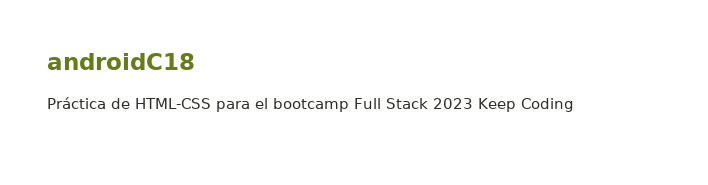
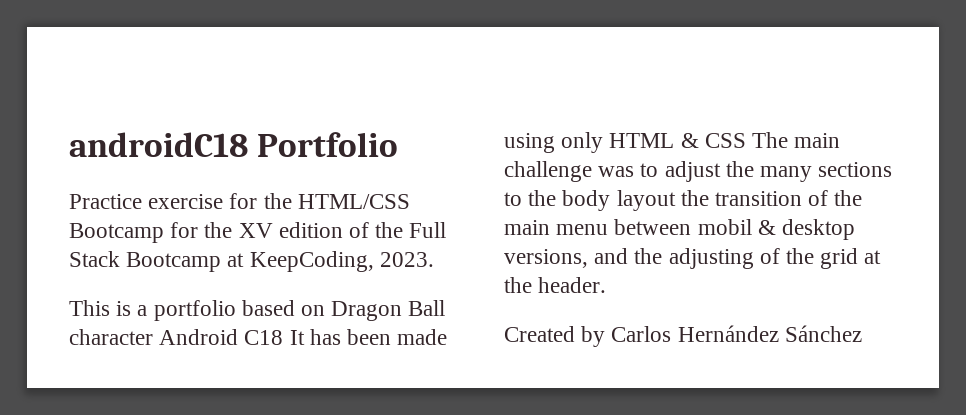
- androidC18
- Práctica de HTML-CSS para el bootcamp Full Stack 2023 Keep Coding
+ androidC18 Portfolio
+ Practice exercise for the HTML/CSS Bootcamp for the XV edition of the Full Stack Bootcamp at KeepCoding, 2023.
+ This is a portfolio based on Dragon Ball character Android C18 It has been made using only HTML & CSS The main challenge was to adjust the many sections to the body layout the transition of the main menu between mobil & desktop versions, and the adjusting of the grid at the header.
+ Created by Carlos Hernández Sánchez

